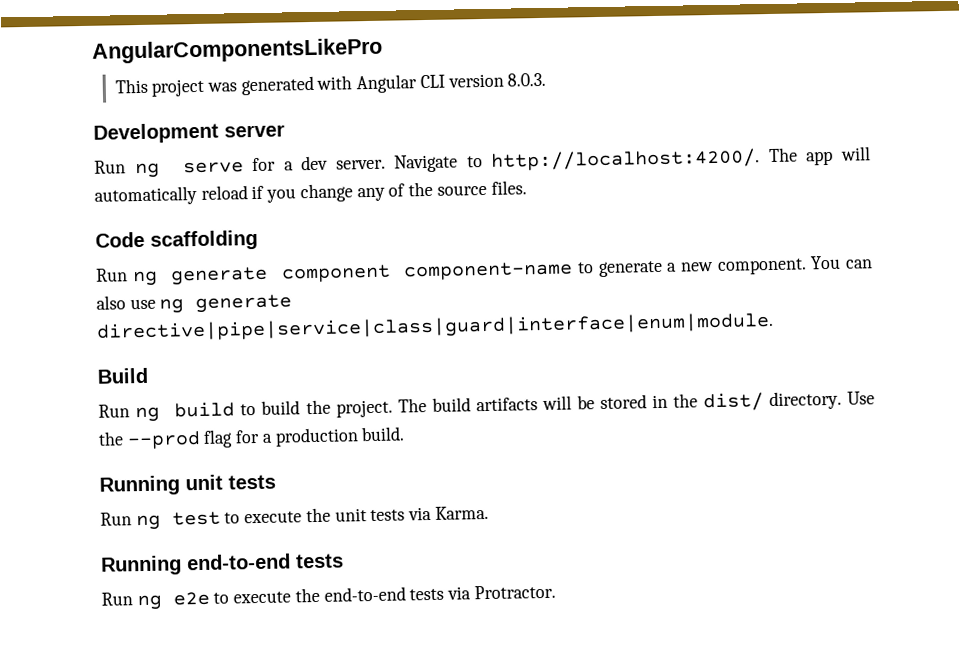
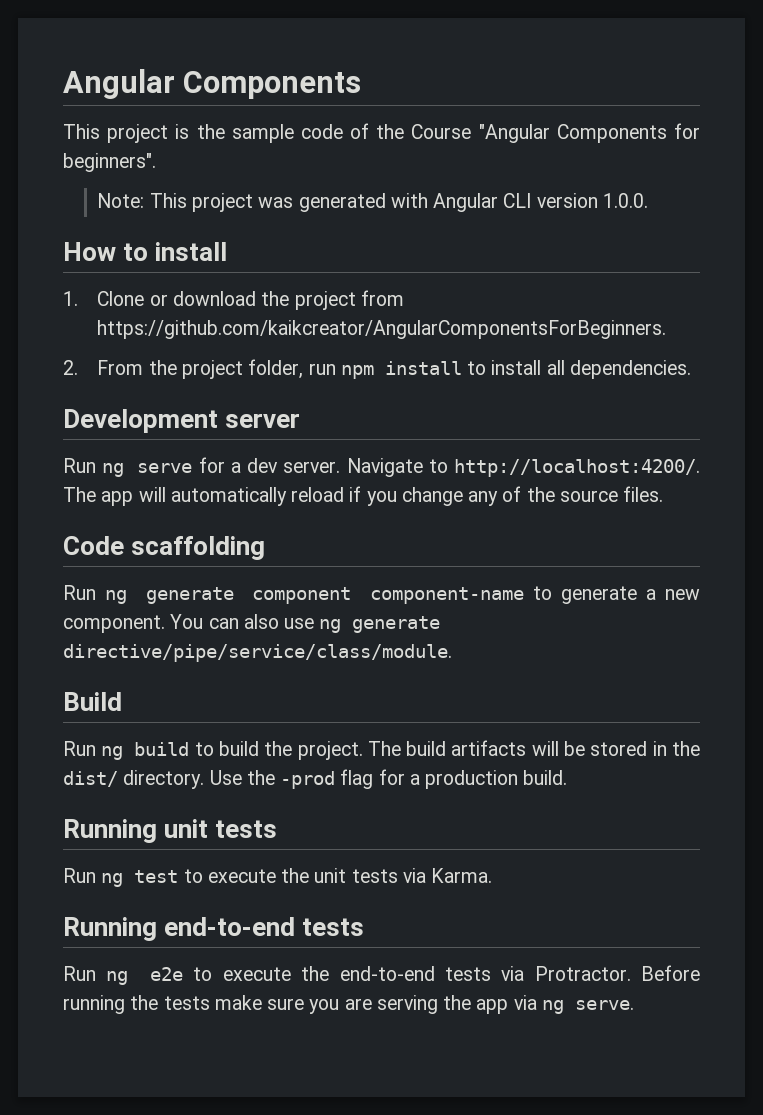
- AngularComponentsLikePro
- This project was generated with Angular CLI version 8.0.3.
+ Angular Components
+ This project is the sample code of the Course "Angular Components for beginners".
+ Note: This project was generated with Angular CLI version 1.0.0.
+ How to install
+ 1. Clone or download the project from https://github.com/kaikcreator/AngularComponentsForBeginners.
+ 2. From the project folder, run npm install to install all dependencies.
- You can also use ng generate directive|pipe|service|class|guard|interface|enum|module.
+ You can also use ng generate directive/pipe/service/class/module.
- Use the --prod flag for a production build.
+ Use the -prod flag for a production build.
+ Before running the tests make sure you are serving the app via ng serve.

